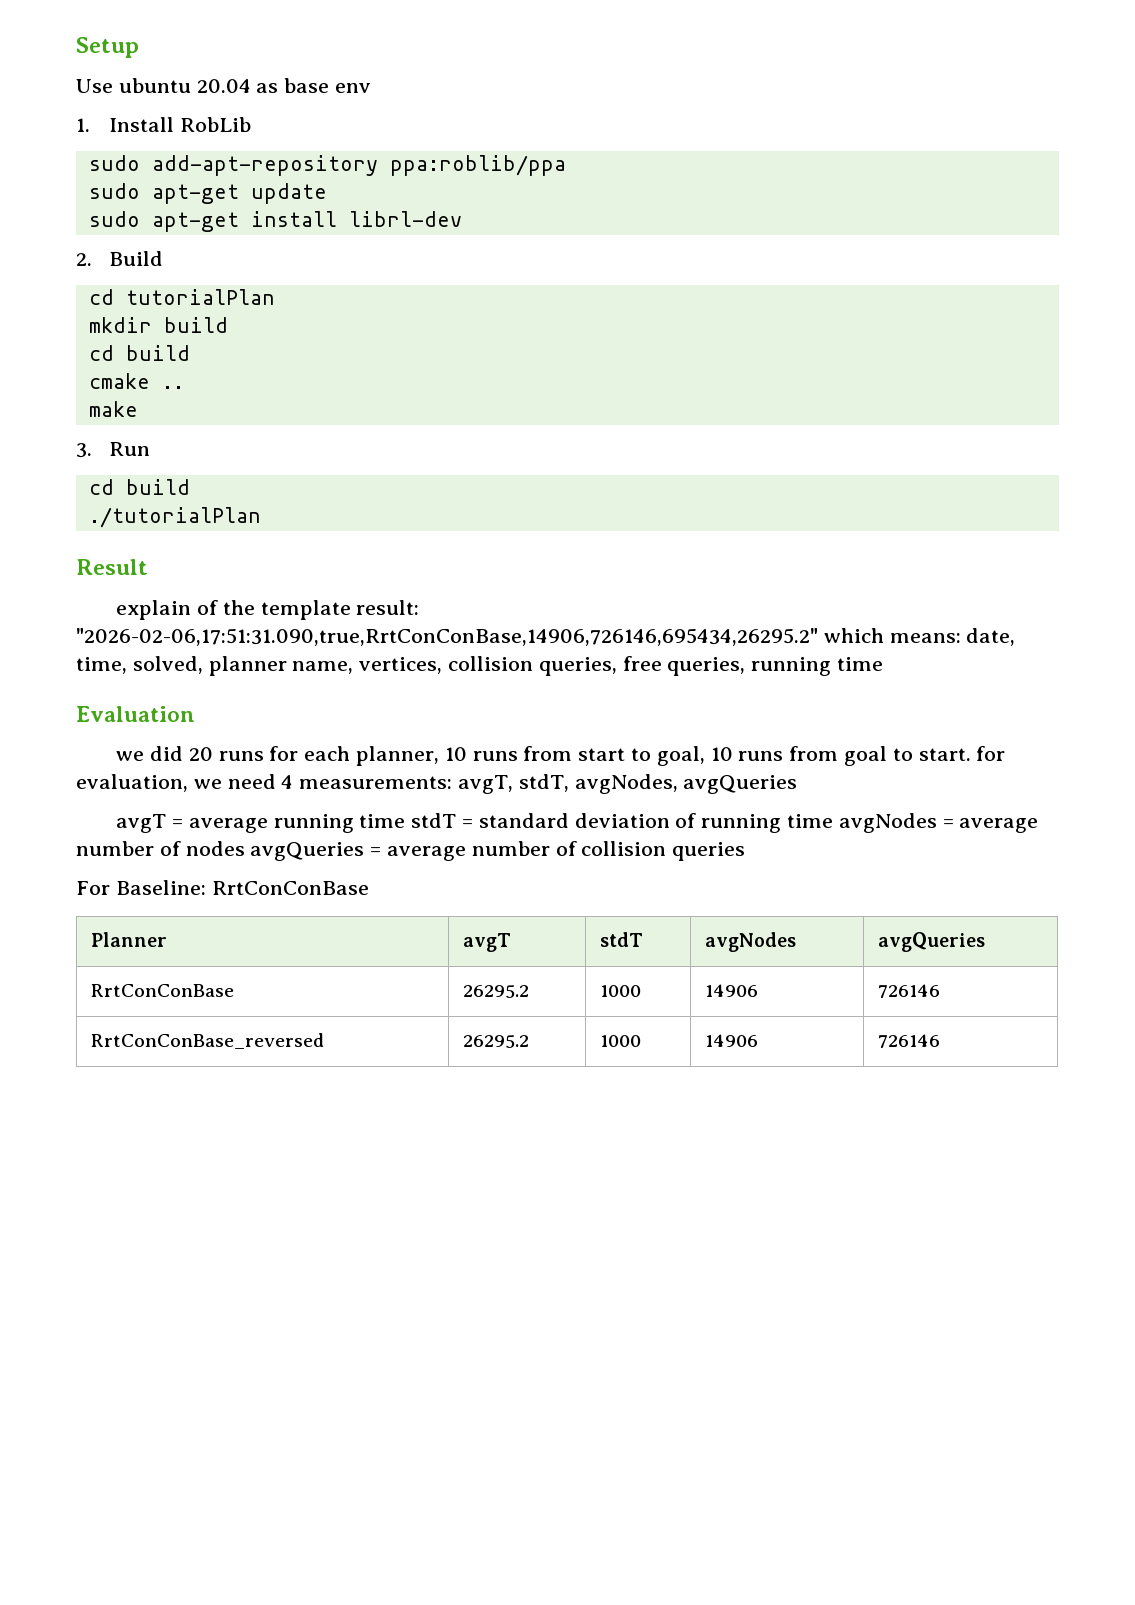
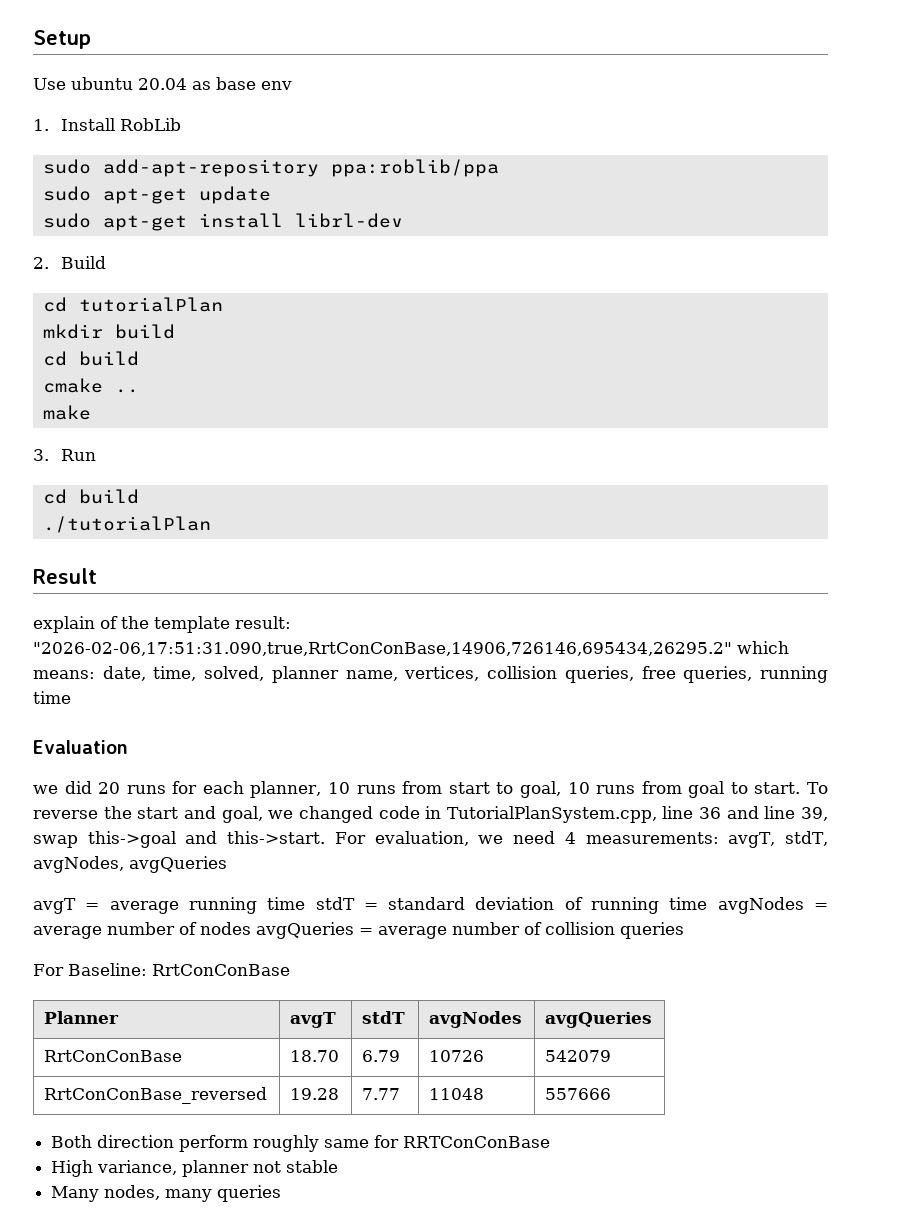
- we did 20 runs for each planner, 10 runs from start to goal, 10 runs from goal to start. for evaluation, we need 4 measurements: avgT, stdT, avgNodes, avgQueries
+ we did 20 runs for each planner, 10 runs from start to goal, 10 runs from goal to start. To reverse the start and goal, we changed code in TutorialPlanSystem.cpp, line 36 and line 39, swap this->goal and this->start. For evaluation, we need 4 measurements: avgT, stdT, avgNodes, avgQueries
- RrtConConBase | 26295.2 | 1000 | 14906 | 726146
- RrtConConBase_reversed | 26295.2 | 1000 | 14906 | 726146
+ RrtConConBase | 18.70 | 6.79 | 10726 | 542079
+ RrtConConBase_reversed | 19.28 | 7.77 | 11048 | 557666
+ Both direction perform roughly same for RRTConConBase
+ High variance, planner not stable
+ Many nodes, many queries

